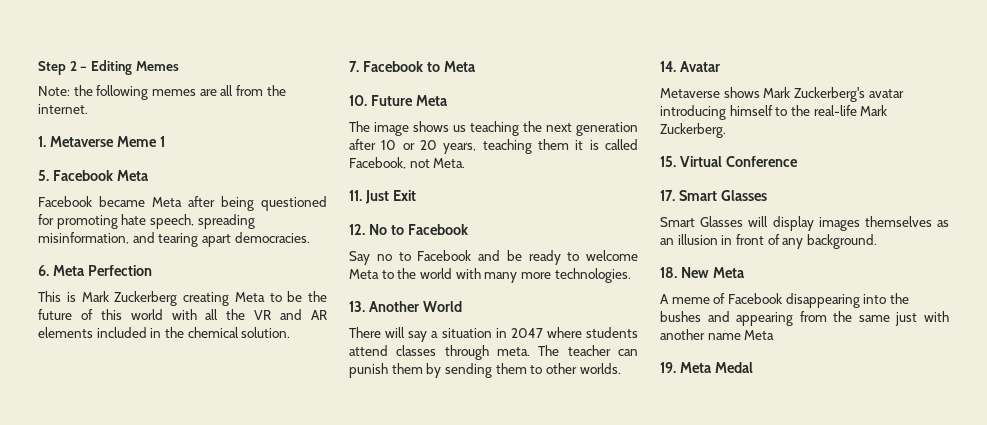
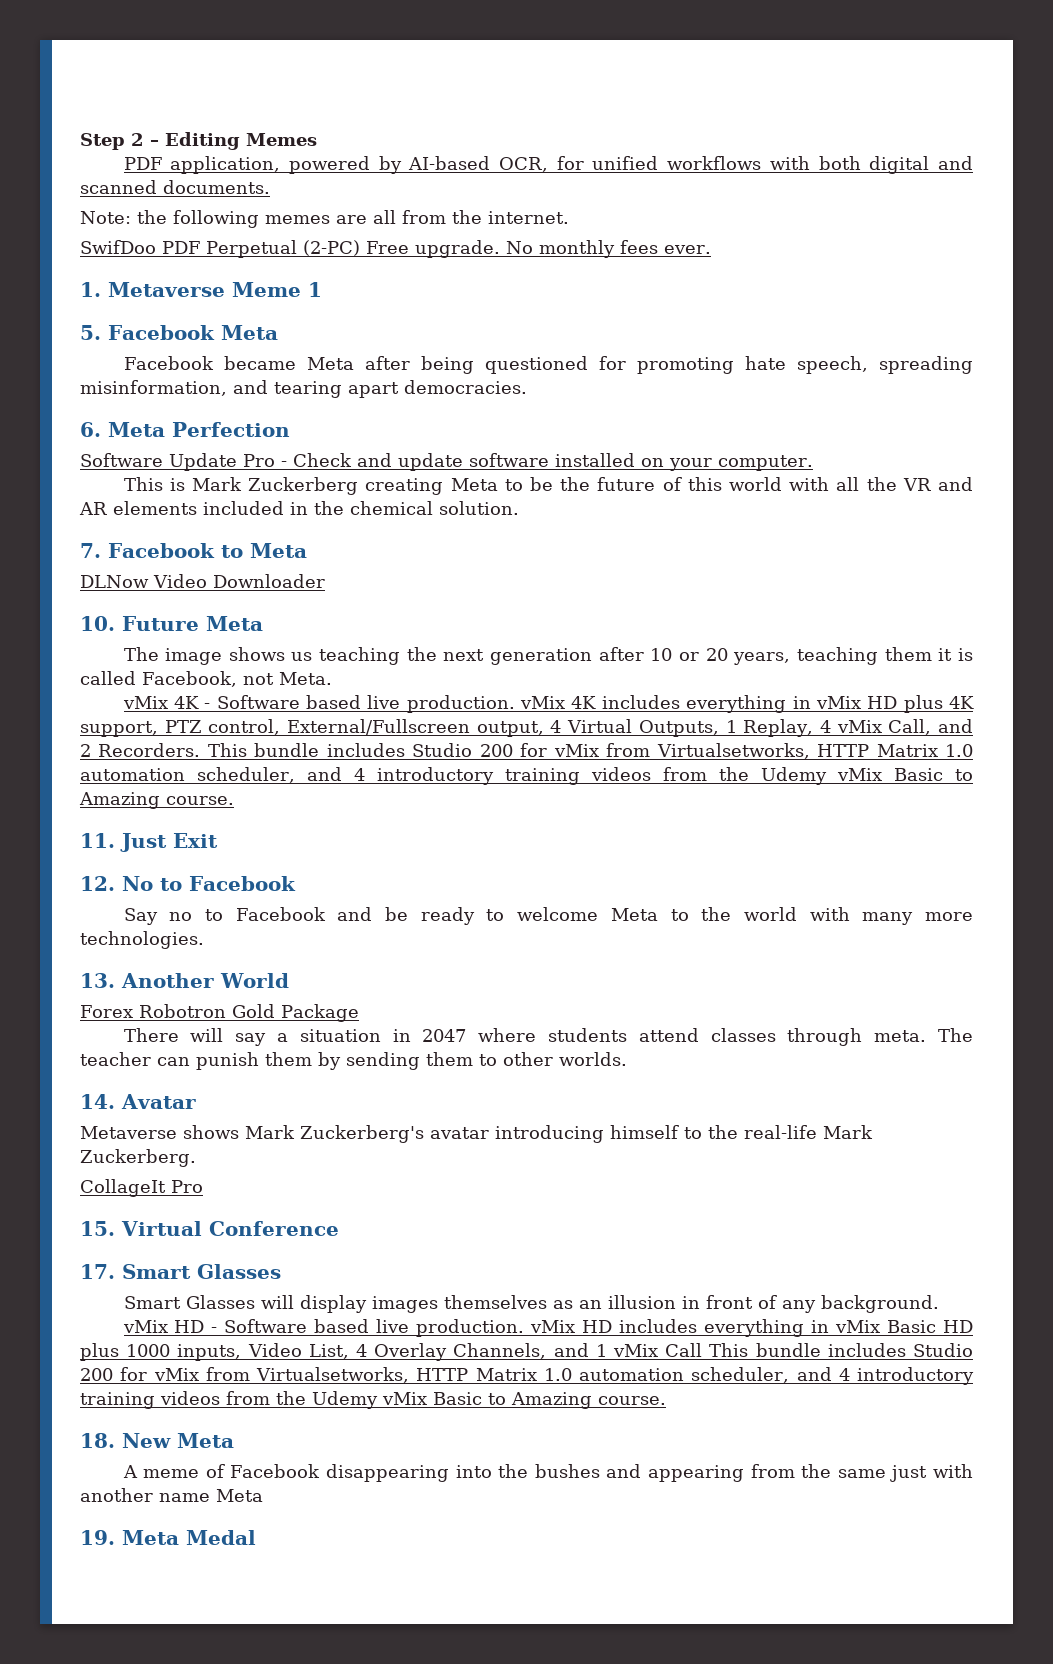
+ PDF application, powered by AI-based OCR, for unified workflows with both digital and scanned documents.
+ SwifDoo PDF Perpetual (2-PC) Free upgrade. No monthly fees ever.
+ Software Update Pro - Check and update software installed on your computer.
+ DLNow Video Downloader
+ vMix 4K - Software based live production. vMix 4K includes everything in vMix HD plus 4K support, PTZ control, External/Fullscreen output, 4 Virtual Outputs, 1 Replay, 4 vMix Call, and 2 Recorders. This bundle includes Studio 200 for vMix from Virtualsetworks, HTTP Matrix 1.0 automation scheduler, and 4 introductory training videos from the Udemy vMix Basic to Amazing course.
+ Forex Robotron Gold Package
+ CollageIt Pro
+ vMix HD - Software based live production. vMix HD includes everything in vMix Basic HD plus 1000 inputs, Video List, 4 Overlay Channels, and 1 vMix Call This bundle includes Studio 200 for vMix from Virtualsetworks, HTTP Matrix 1.0 automation scheduler, and 4 introductory training videos from the Udemy vMix Basic to Amazing course.

